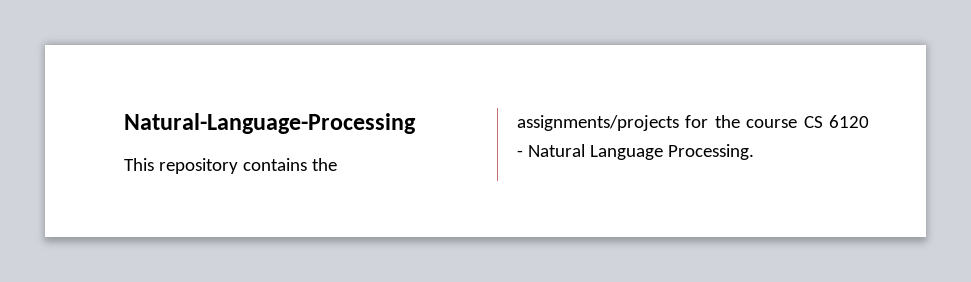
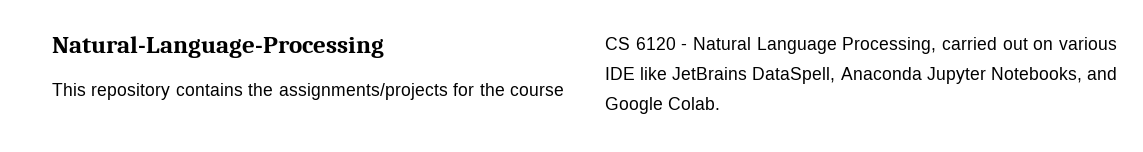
- This repository contains the assignments/projects for the course CS 6120 - Natural Language Processing.
+ This repository contains the assignments/projects for the course CS 6120 - Natural Language Processing, carried out on various IDE like JetBrains DataSpell, Anaconda Jupyter Notebooks, and Google Colab.

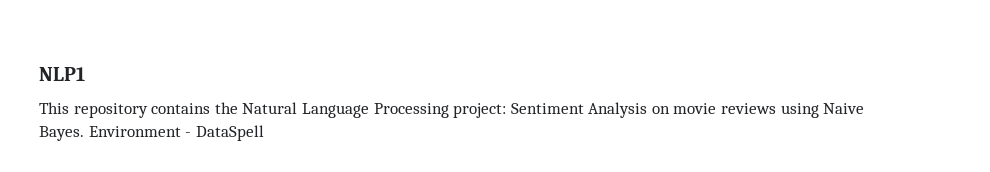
- Natural-Language-Processing
+ NLP1
- This repository contains the assignments/projects for the course CS 6120 - Natural Language Processing, carried out on various IDE like JetBrains DataSpell, Anaconda Jupyter Notebooks, and Google Colab.
+ This repository contains the Natural Language Processing project: Sentiment Analysis on movie reviews using Naive Bayes. Environment - DataSpell

